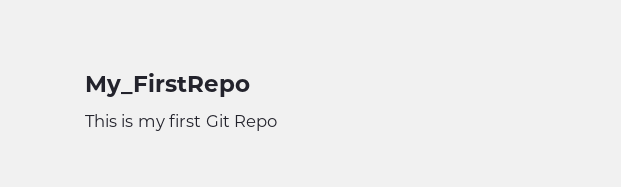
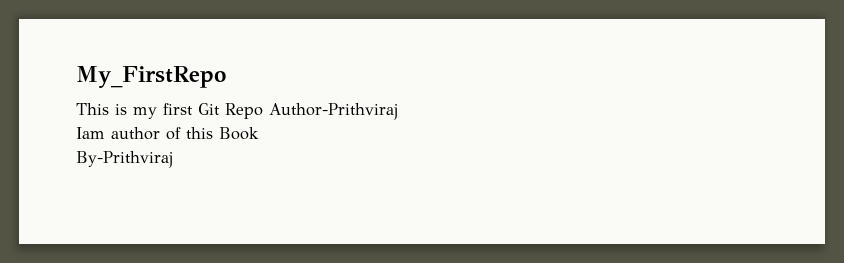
- This is my first Git Repo
+ This is my first Git Repo Author-Prithviraj
+ Iam author of this Book
+ By-Prithviraj

